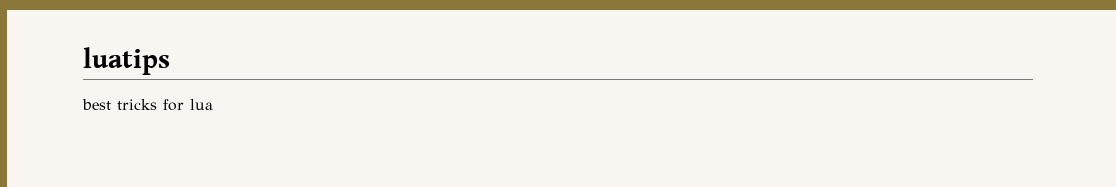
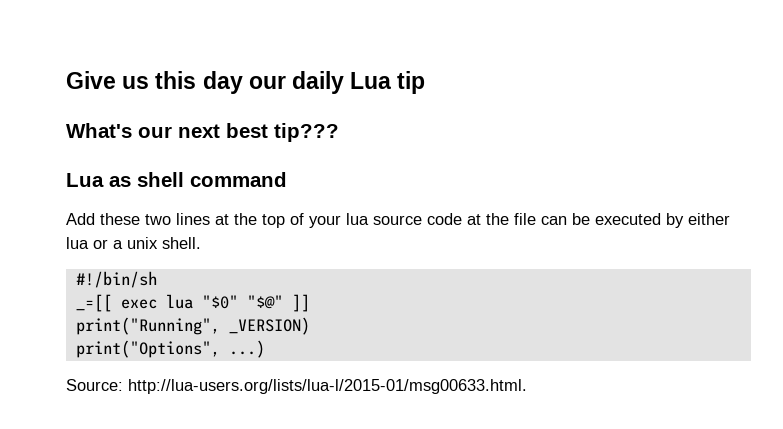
- luatips
- best tricks for lua
+ Give us this day our daily Lua tip
+ What's our next best tip???
+ Lua as shell command
+ Add these two lines at the top of your lua source code at the file can be executed by either lua or a unix shell.
+ #!/bin/sh
+ _=[[ exec lua "$0" "$@" ]]
+ print("Running", _VERSION)
+ print("Options", ...)
+ Source: http://lua-users.org/lists/lua-l/2015-01/msg00633.html.

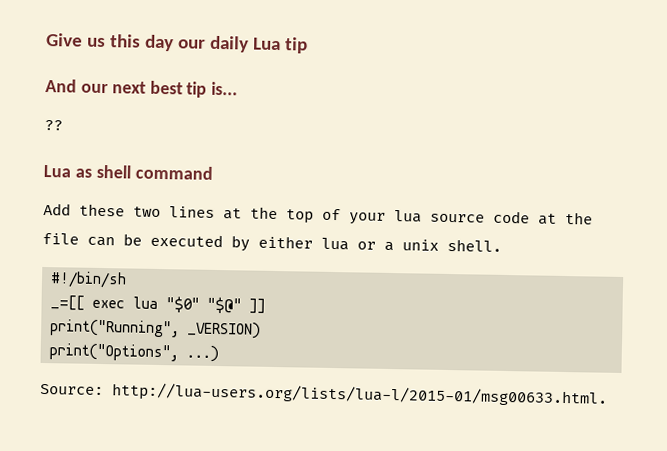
- What's our next best tip???
+ And our next best tip is...
+ ??
- Add these two lines at the top of your lua source code at the file can be executed by either lua or a unix shell.
+ Add these two lines at the top of your lua source code at the
+ file can be executed by either lua or a unix shell.

